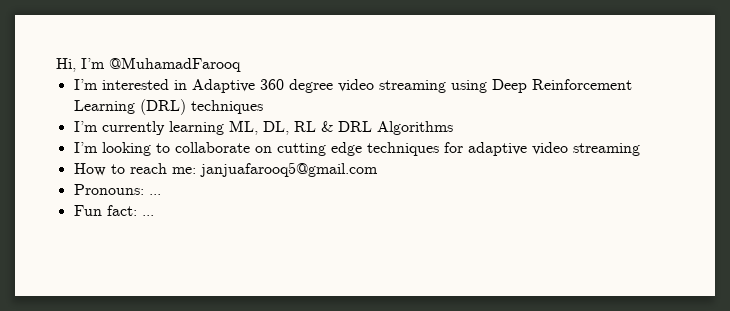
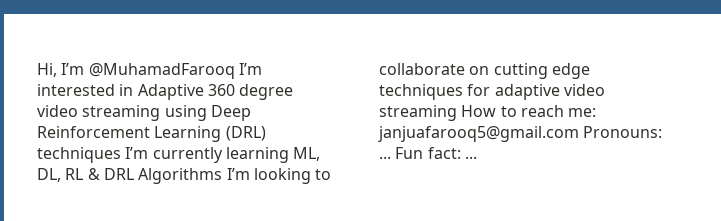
- Hi, I’m @MuhamadFarooq
- I’m interested in Adaptive 360 degree video streaming using Deep Reinforcement Learning (DRL) techniques
- I’m currently learning ML, DL, RL & DRL Algorithms
- I’m looking to collaborate on cutting edge techniques for adaptive video streaming
- How to reach me: janjuafarooq5@gmail.com
- Pronouns: ...
- Fun fact: ...
+ Hi, I’m @MuhamadFarooq I’m interested in Adaptive 360 degree video streaming using Deep Reinforcement Learning (DRL) techniques I’m currently learning ML, DL, RL & DRL Algorithms I’m looking to collaborate on cutting edge techniques for adaptive video streaming How to reach me: janjuafarooq5@gmail.com Pronouns: ... Fun fact: ...

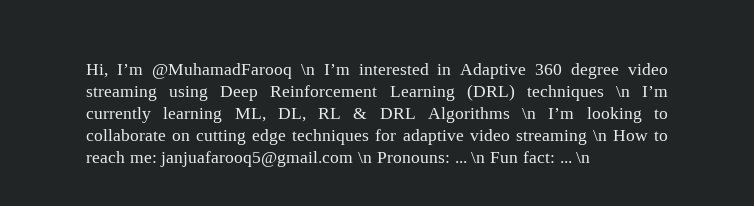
- Hi, I’m @MuhamadFarooq I’m interested in Adaptive 360 degree video streaming using Deep Reinforcement Learning (DRL) techniques I’m currently learning ML, DL, RL & DRL Algorithms I’m looking to collaborate on cutting edge techniques for adaptive video streaming How to reach me: janjuafarooq5@gmail.com Pronouns: ...
+ Hi, I’m @MuhamadFarooq \n I’m interested in Adaptive 360 degree video streaming using Deep Reinforcement Learning (DRL) techniques \n I’m currently learning ML, DL, RL & DRL Algorithms \n I’m looking to collaborate on cutting edge techniques for adaptive video streaming \n How to reach me: janjuafarooq5@gmail.com \n Pronouns: ...
- Fun fact: ...
+ \n Fun fact: ... \n

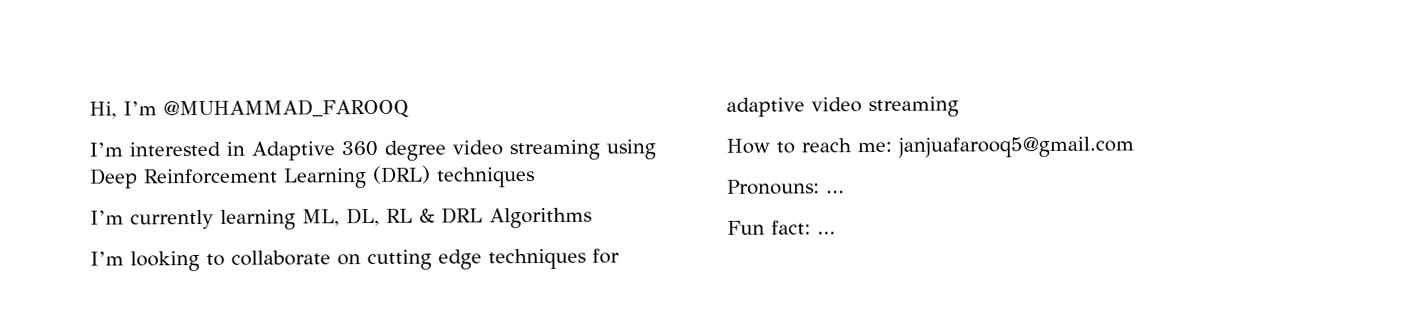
- Hi, I’m @MuhamadFarooq \n I’m interested in Adaptive 360 degree video streaming using Deep Reinforcement Learning (DRL) techniques \n I’m currently learning ML, DL, RL & DRL Algorithms \n I’m looking to collaborate on cutting edge techniques for adaptive video streaming \n How to reach me: janjuafarooq5@gmail.com \n Pronouns: ... \n Fun fact: ... \n
+ Hi, I’m @MUHAMMAD_FAROOQ
+ I’m interested in Adaptive 360 degree video streaming using Deep Reinforcement Learning (DRL) techniques
+ I’m currently learning ML, DL, RL & DRL Algorithms
+ I’m looking to collaborate on cutting edge techniques for adaptive video streaming
+ How to reach me: janjuafarooq5@gmail.com
+ Pronouns: ...
+ Fun fact: ...

